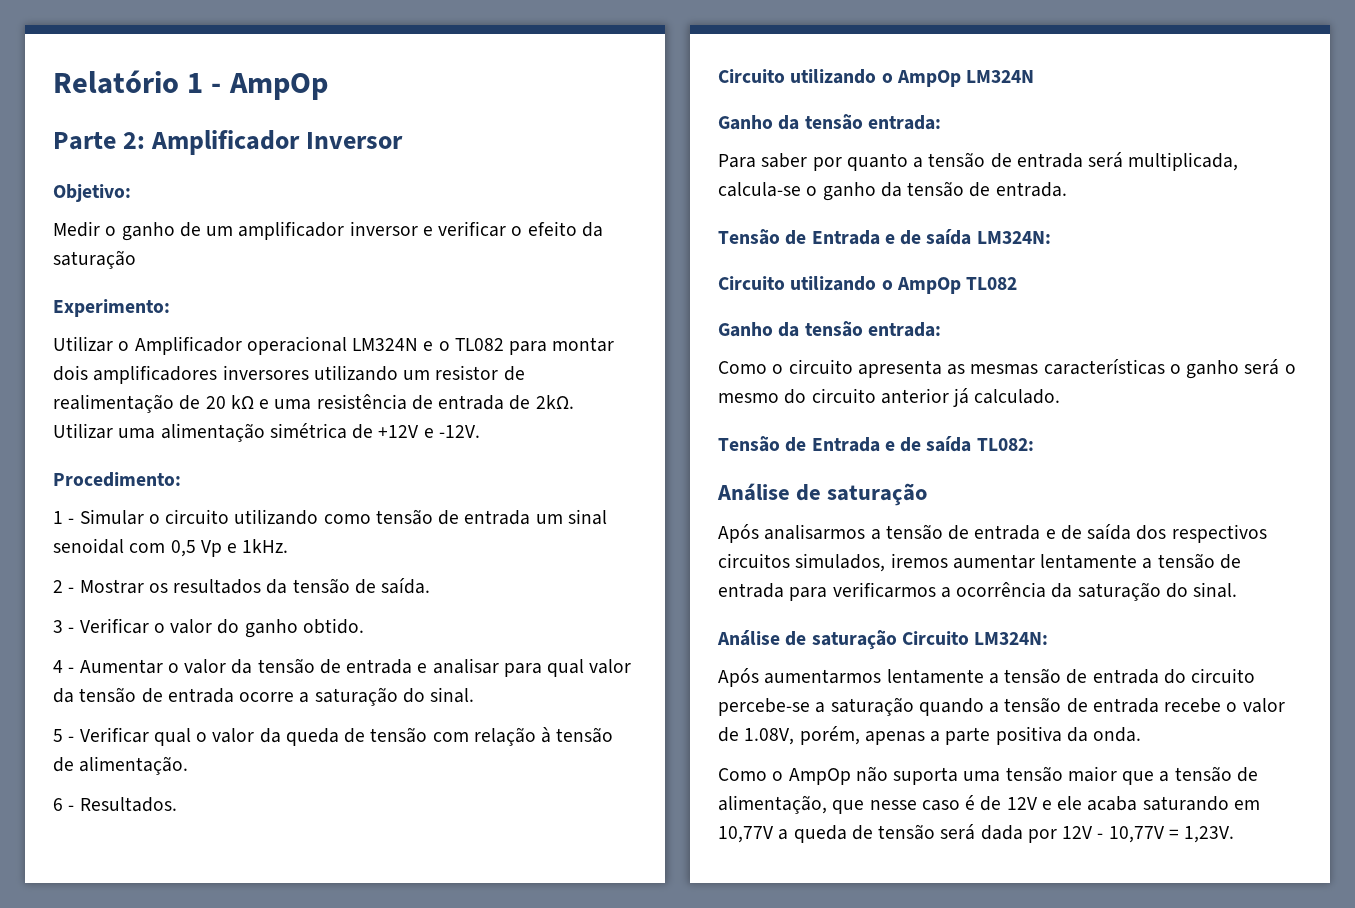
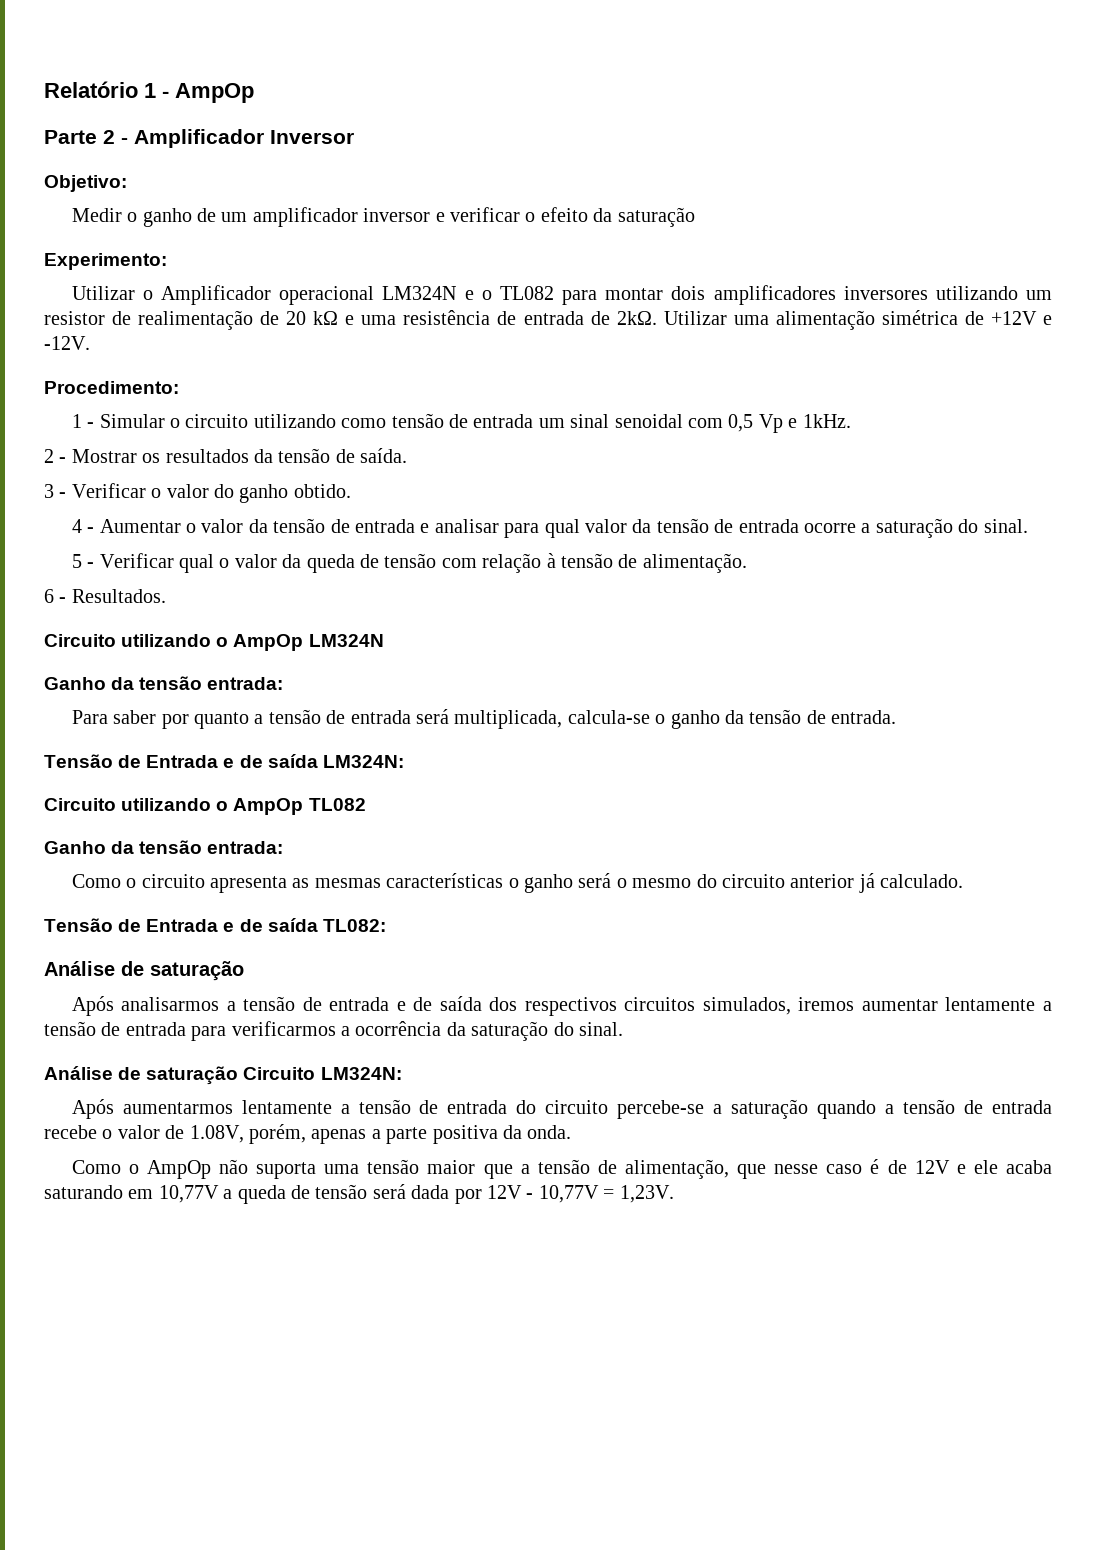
- Parte 2: Amplificador Inversor
+ Parte 2 - Amplificador Inversor

